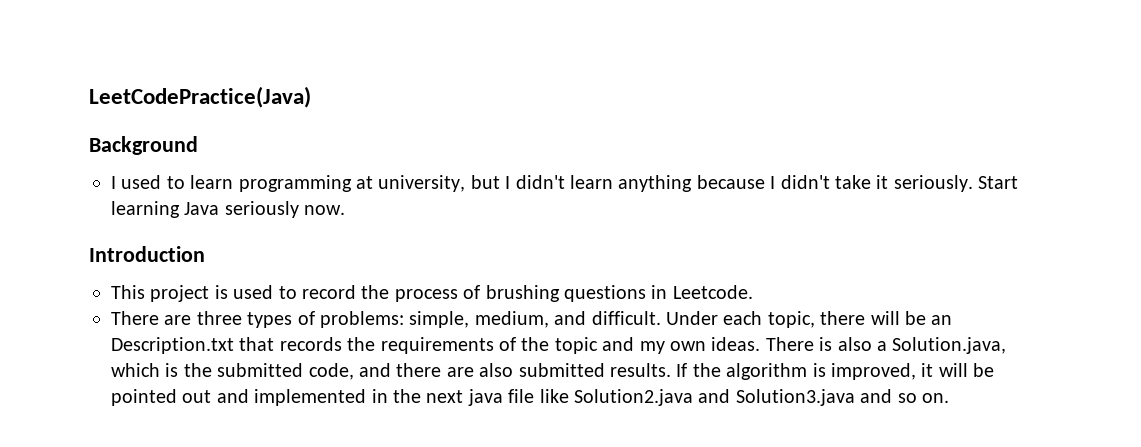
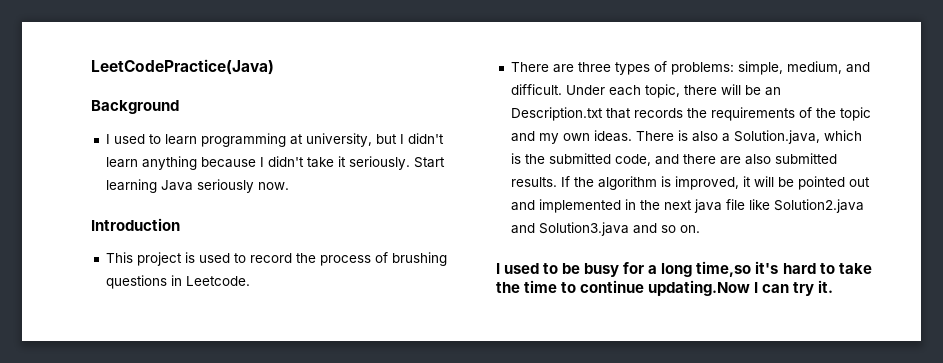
+ I used to be busy for a long time,so it's hard to take the time to continue updating.Now I can try it.

